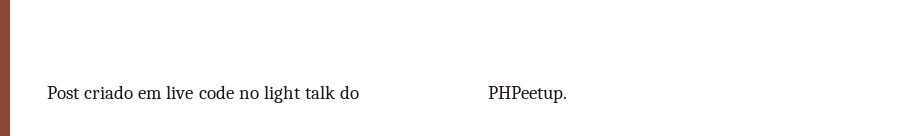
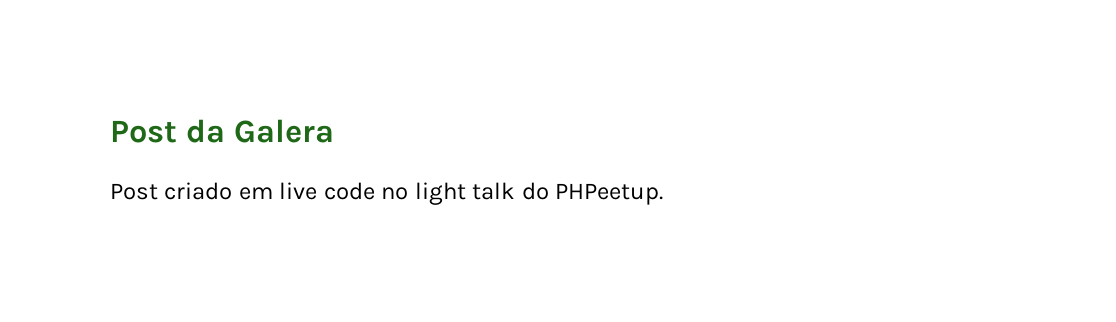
+ Post da Galera

